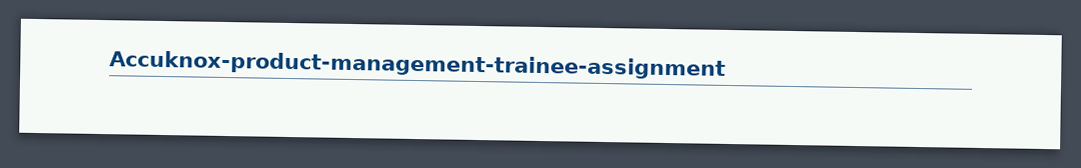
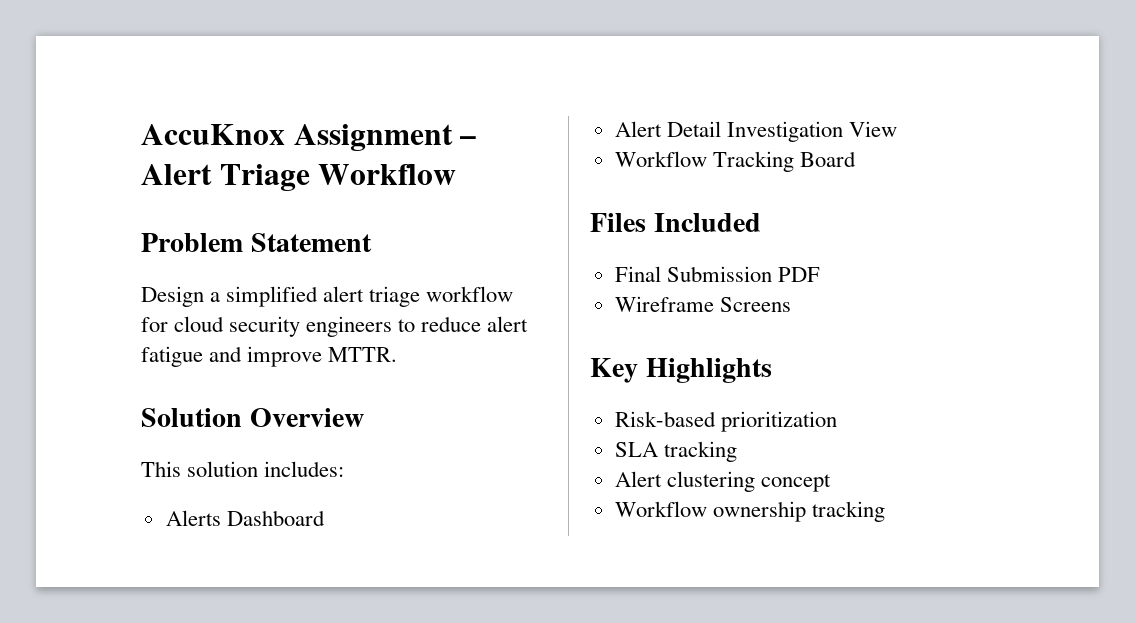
- Accuknox-product-management-trainee-assignment
+ AccuKnox Assignment – Alert Triage Workflow
+ Problem Statement
+ Design a simplified alert triage workflow for cloud security engineers to reduce alert fatigue and improve MTTR.
+ Solution Overview
+ This solution includes:
+ Alerts Dashboard
+ Alert Detail Investigation View
+ Workflow Tracking Board
+ Files Included
+ Final Submission PDF
+ Wireframe Screens
+ Key Highlights
+ Risk-based prioritization
+ SLA tracking
+ Alert clustering concept
+ Workflow ownership tracking

